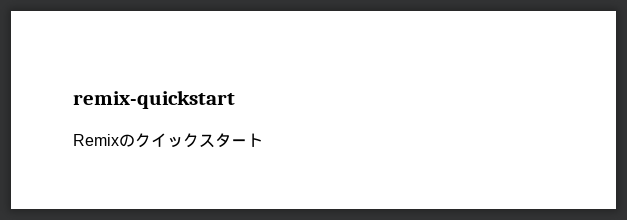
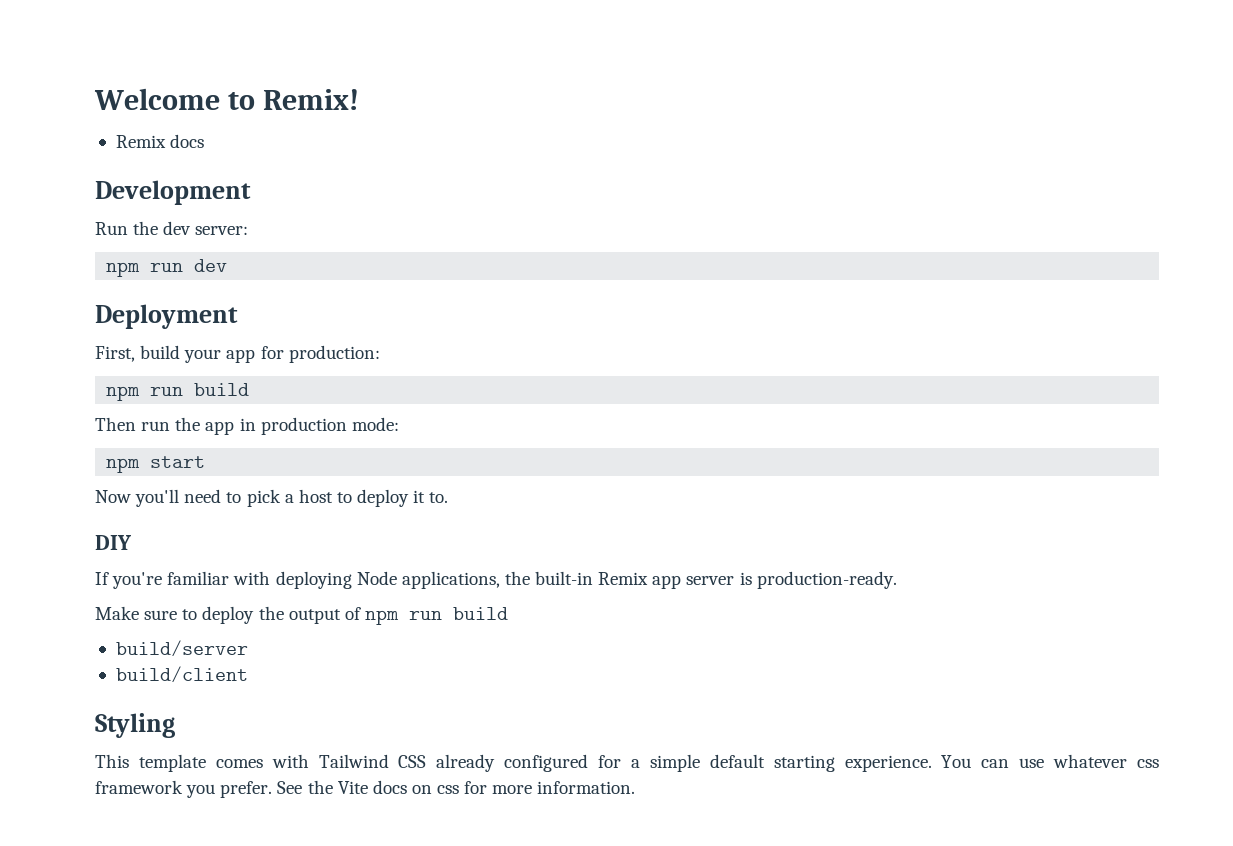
- remix-quickstart
- Remixのクイックスタート
+ Welcome to Remix!
+ Remix docs
+ Development
+ Run the dev server:
+ npm run dev
+ Deployment
+ First, build your app for production:
+ npm run build
+ Then run the app in production mode:
+ npm start
+ Now you'll need to pick a host to deploy it to.
+ DIY
+ If you're familiar with deploying Node applications, the built-in Remix app server is production-ready.
+ Make sure to deploy the output of npm run build
+ build/server
+ build/client
+ Styling
+ This template comes with Tailwind CSS already configured for a simple default starting experience. You can use whatever css framework you prefer. See the Vite docs on css for more information.

